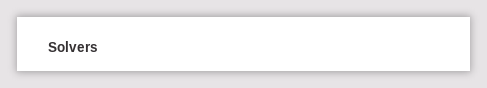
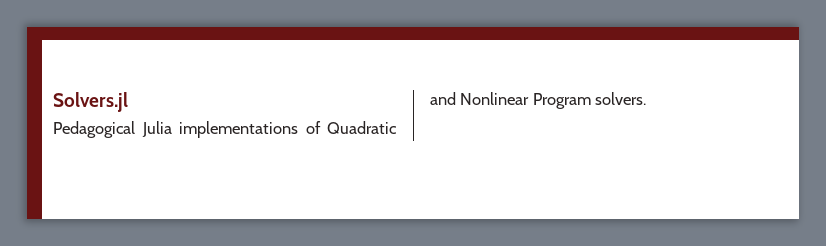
- Solvers
+ Solvers.jl
+ Pedagogical Julia implementations of Quadratic and Nonlinear Program solvers.

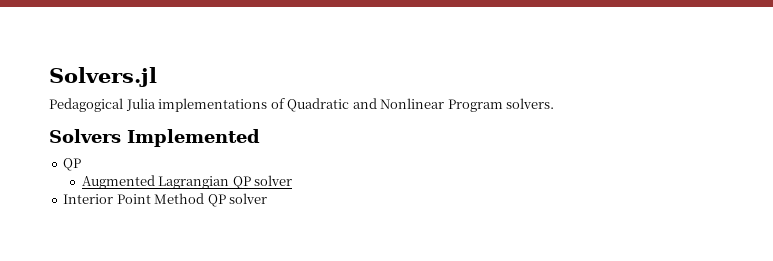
+ Solvers Implemented
+ QP
+ Augmented Lagrangian QP solver
+ Interior Point Method QP solver

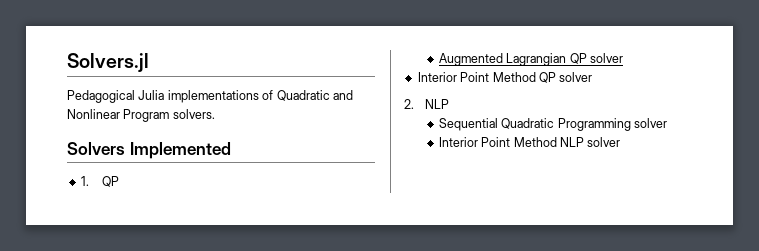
  Solvers Implemented
- QP
+ 1. QP
+ 2. NLP
+ Sequential Quadratic Programming solver
+ Interior Point Method NLP solver

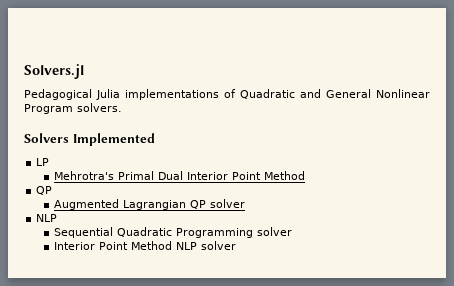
- Pedagogical Julia implementations of Quadratic and Nonlinear Program solvers.
+ Pedagogical Julia implementations of Quadratic and General Nonlinear Program solvers.
- 1. QP
+ LP
+ Mehrotra's Primal Dual Interior Point Method
+ QP
  Augmented Lagrangian QP solver
- Interior Point Method QP solver
- 2. NLP
+ NLP

